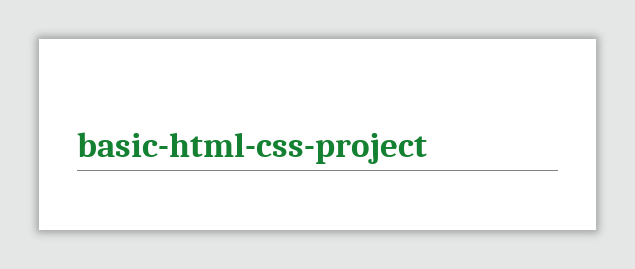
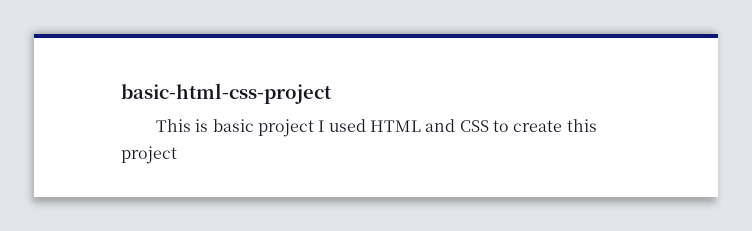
+ This is basic project I used HTML and CSS to create this project

